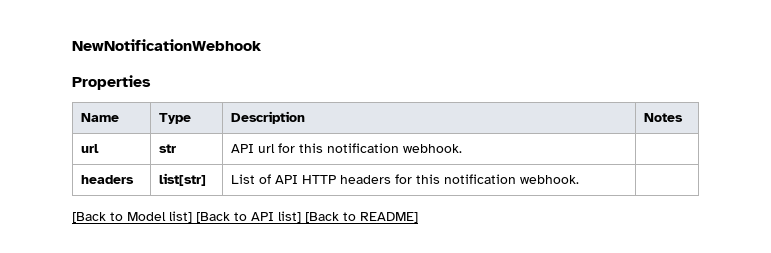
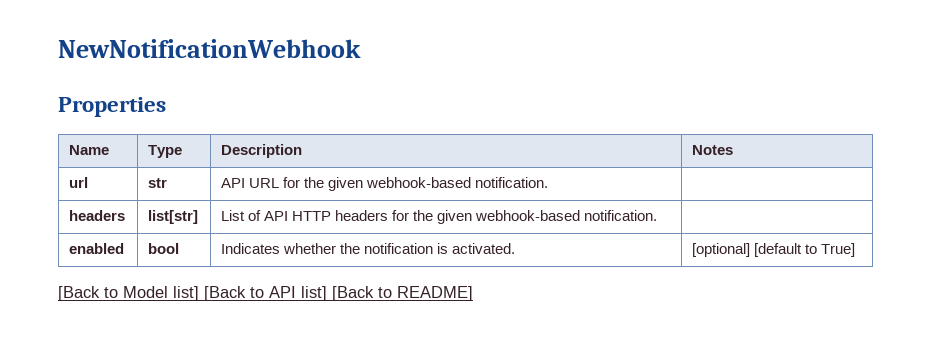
- url | str | API url for this notification webhook. |
+ url | str | API URL for the given webhook-based notification. |
- headers | list[str] | List of API HTTP headers for this notification webhook. |
+ headers | list[str] | List of API HTTP headers for the given webhook-based notification. |
+ enabled | bool | Indicates whether the notification is activated. | [optional] [default to True]

